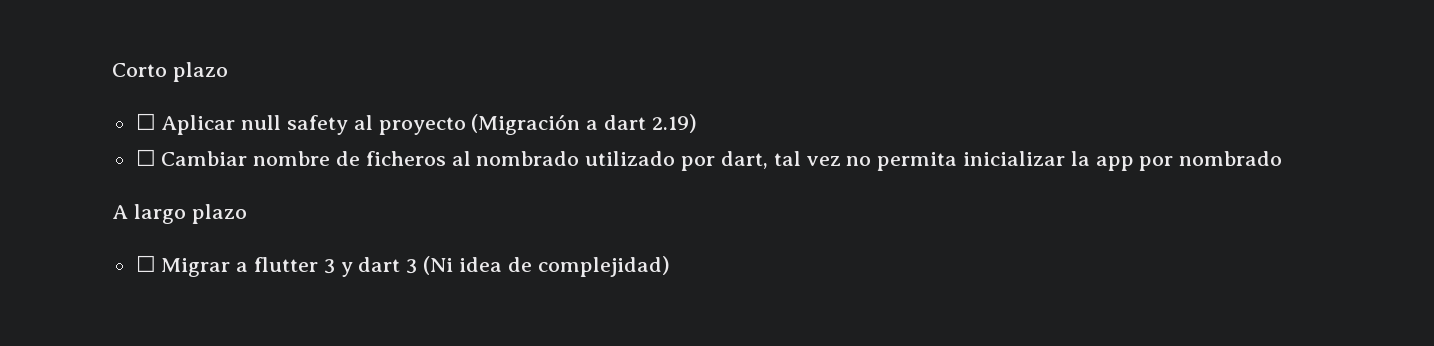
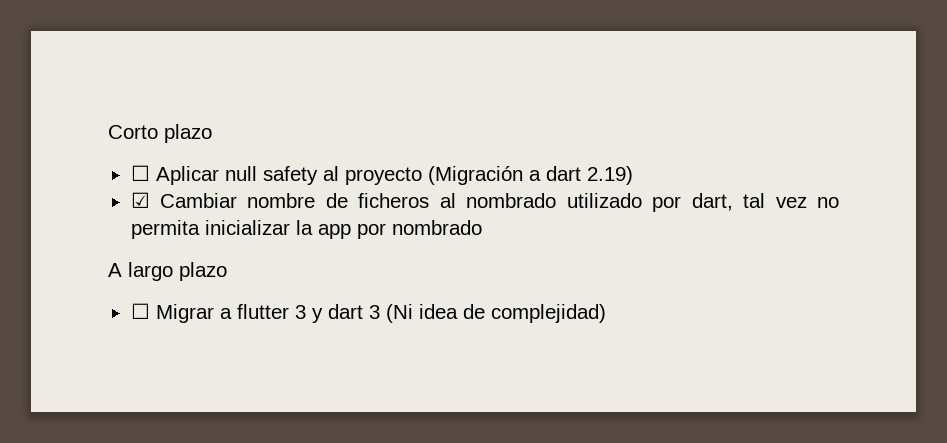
- ☐ Cambiar nombre de ficheros al nombrado utilizado por dart, tal vez no permita inicializar la app por nombrado
+ ☑ Cambiar nombre de ficheros al nombrado utilizado por dart, tal vez no permita inicializar la app por nombrado

